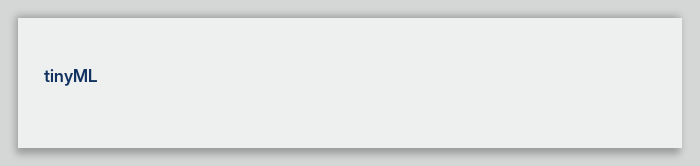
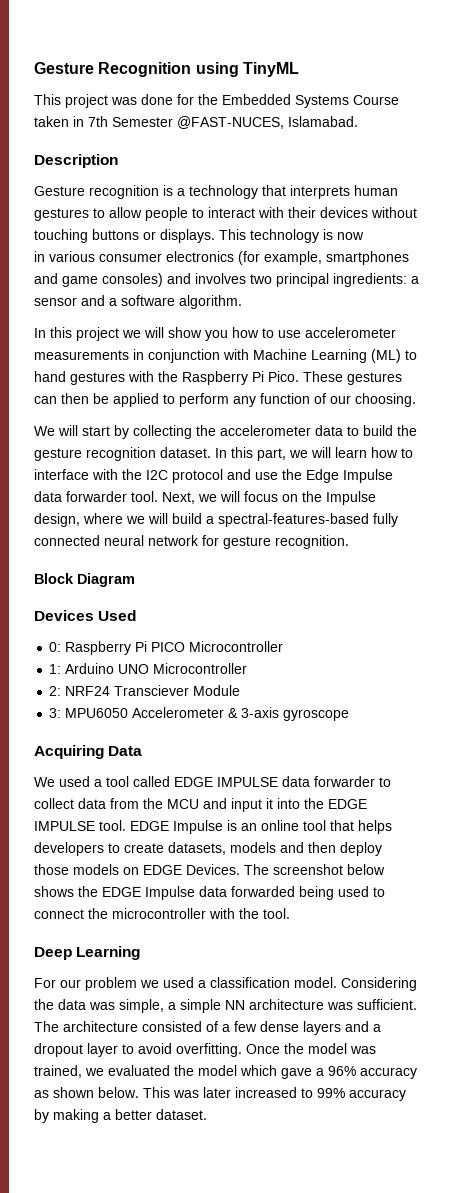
- tinyML
+ Gesture Recognition using TinyML
+ This project was done for the Embedded Systems Course taken in 7th Semester @FAST-NUCES, Islamabad.
+ Description
+ Gesture recognition is a technology that interprets human gestures to allow people to interact with their devices without touching buttons or displays. This technology is now
+ in various consumer electronics (for example, smartphones and game consoles) and involves two principal ingredients: a sensor and a software algorithm.
+ In this project we will show you how to use accelerometer measurements in conjunction with Machine Learning (ML) to hand gestures with the Raspberry Pi Pico. These gestures can then be applied to perform any function of our choosing.
+ We will start by collecting the accelerometer data to build the gesture recognition dataset. In this part, we will learn how to interface with the I2C protocol and use the Edge Impulse data forwarder tool. Next, we will focus on the Impulse design, where we will build a spectral-features-based fully connected neural network for gesture recognition.
+ Block Diagram
+ Devices Used
+ 0: Raspberry Pi PICO Microcontroller
+ 1: Arduino UNO Microcontroller
+ 2: NRF24 Transciever Module
+ 3: MPU6050 Accelerometer & 3-axis gyroscope
+ Acquiring Data
+ We used a tool called EDGE IMPULSE data forwarder to collect data from the MCU and input it into the EDGE IMPULSE tool. EDGE Impulse is an online tool that helps developers to create datasets, models and then deploy those models on EDGE Devices. The screenshot below shows the EDGE Impulse data forwarded being used to connect the microcontroller with the tool.
+ Deep Learning
+ For our problem we used a classification model. Considering the data was simple, a simple NN architecture was sufficient. The architecture consisted of a few dense layers and a dropout layer to avoid overfitting. Once the model was trained, we evaluated the model which gave a 96% accuracy as shown below. This was later increased to 99% accuracy by making a better dataset.

